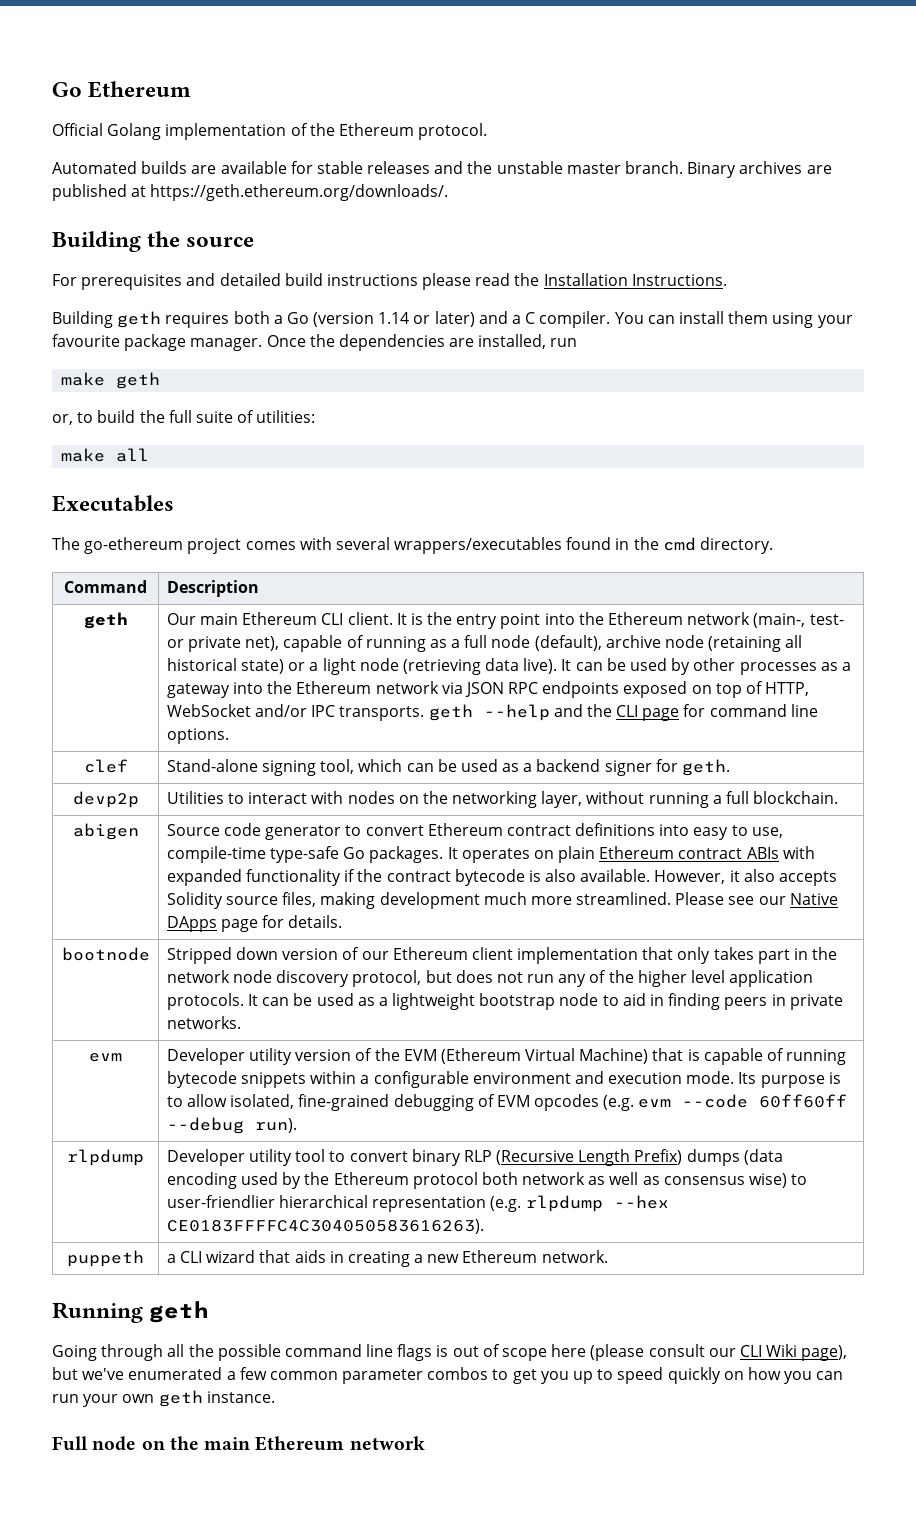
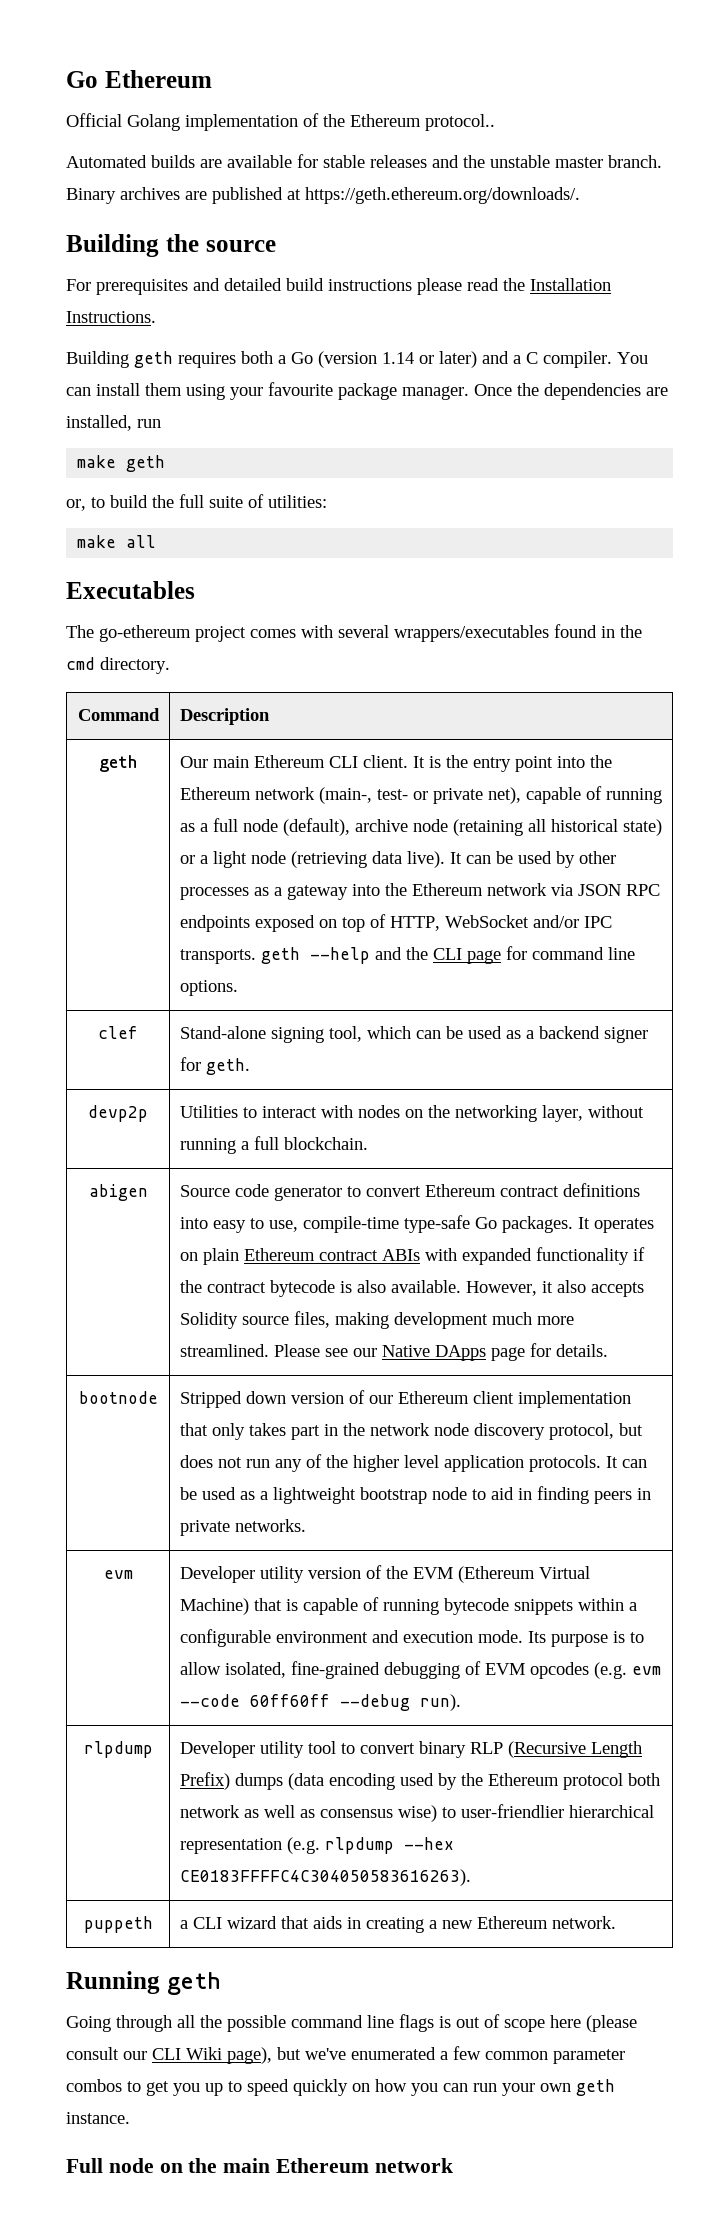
- Official Golang implementation of the Ethereum protocol.
+ Official Golang implementation of the Ethereum protocol..

